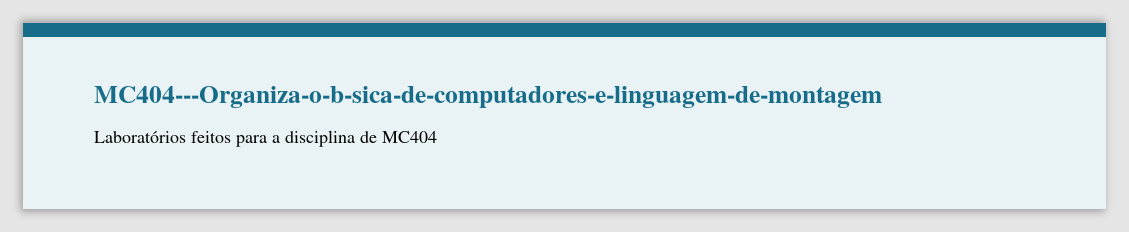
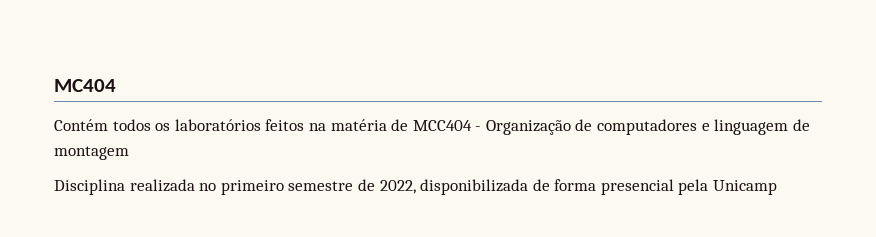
- MC404---Organiza-o-b-sica-de-computadores-e-linguagem-de-montagem
- Laboratórios feitos para a disciplina de MC404
+ MC404
+ Contém todos os laboratórios feitos na matéria de MCC404 - Organização de computadores e linguagem de montagem
+ Disciplina realizada no primeiro semestre de 2022, disponibilizada de forma presencial pela Unicamp

